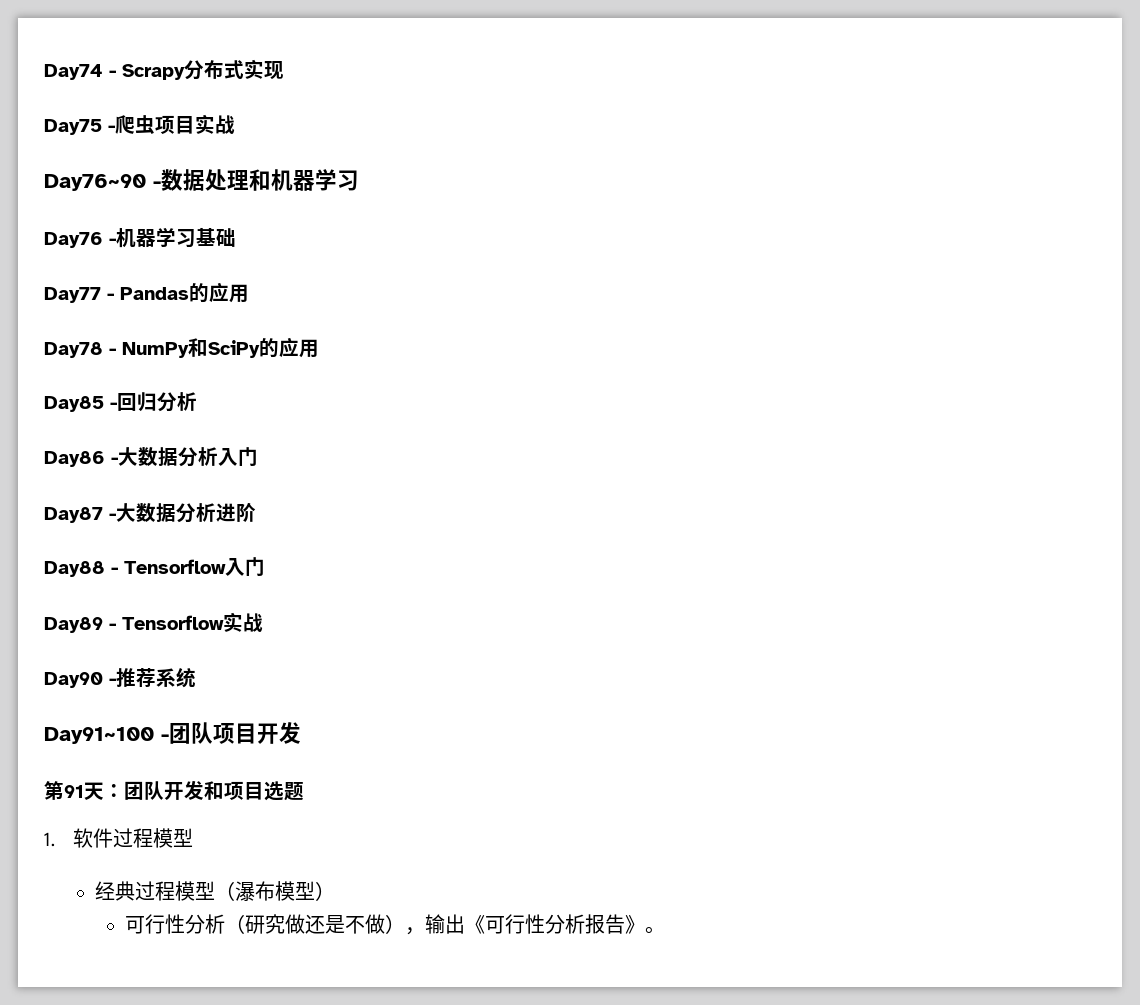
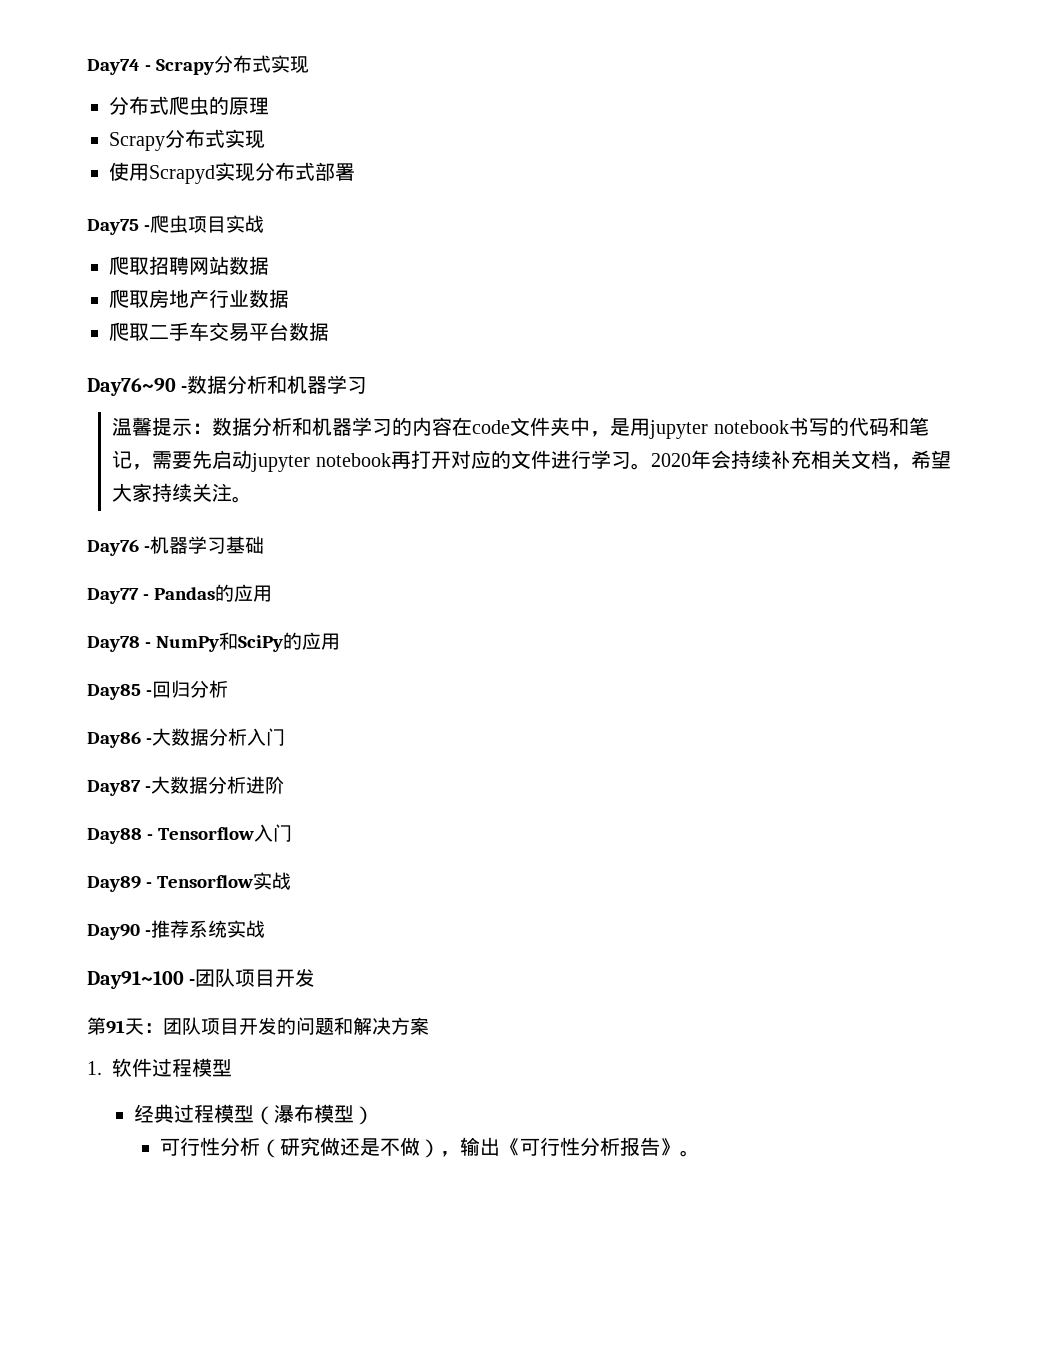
+ 分布式爬虫的原理
+ Scrapy分布式实现
+ 使用Scrapyd实现分布式部署
+ 爬取招聘网站数据
+ 爬取房地产行业数据
+ 爬取二手车交易平台数据
- Day76~90 -数据处理和机器学习
+ Day76~90 -数据分析和机器学习
+ 温馨提示：数据分析和机器学习的内容在code文件夹中，是用jupyter notebook书写的代码和笔记，需要先启动jupyter notebook再打开对应的文件进行学习。2020年会持续补充相关文档，希望大家持续关注。
- Day90 -推荐系统
+ Day90 -推荐系统实战
- 第91天：团队开发和项目选题
+ 第91天：团队项目开发的问题和解决方案

